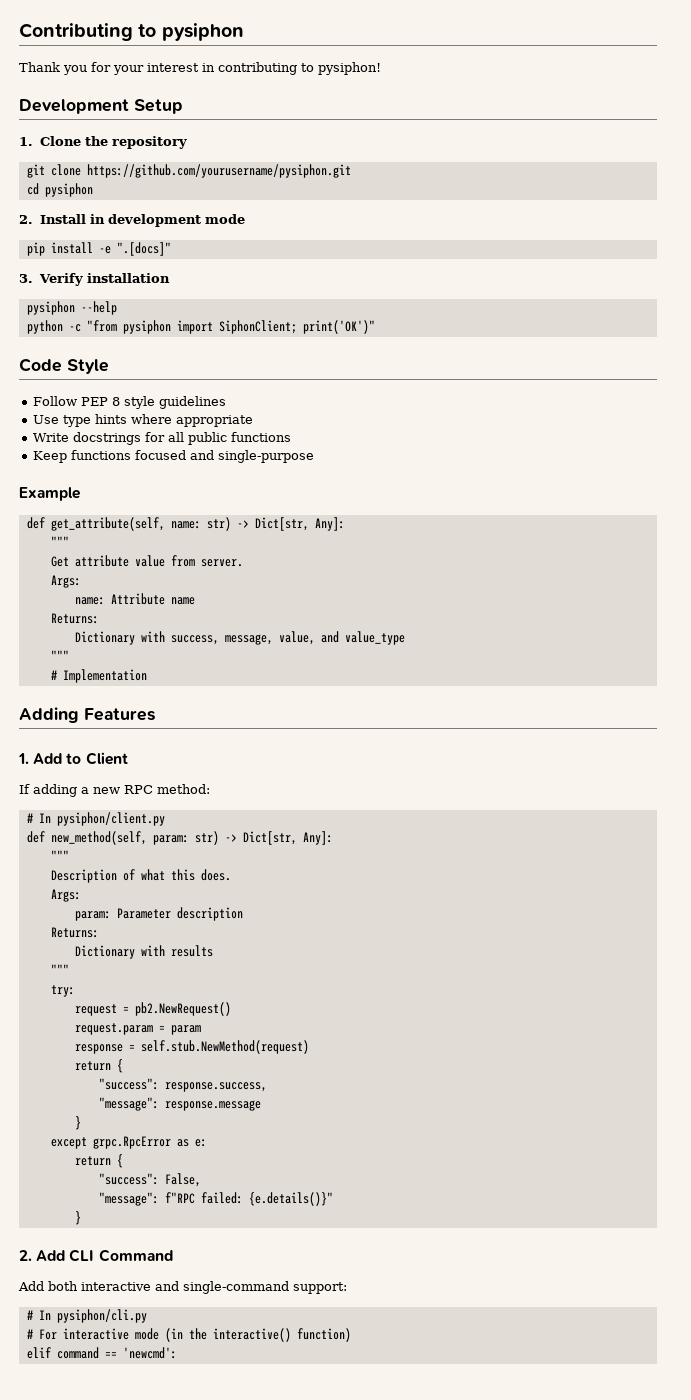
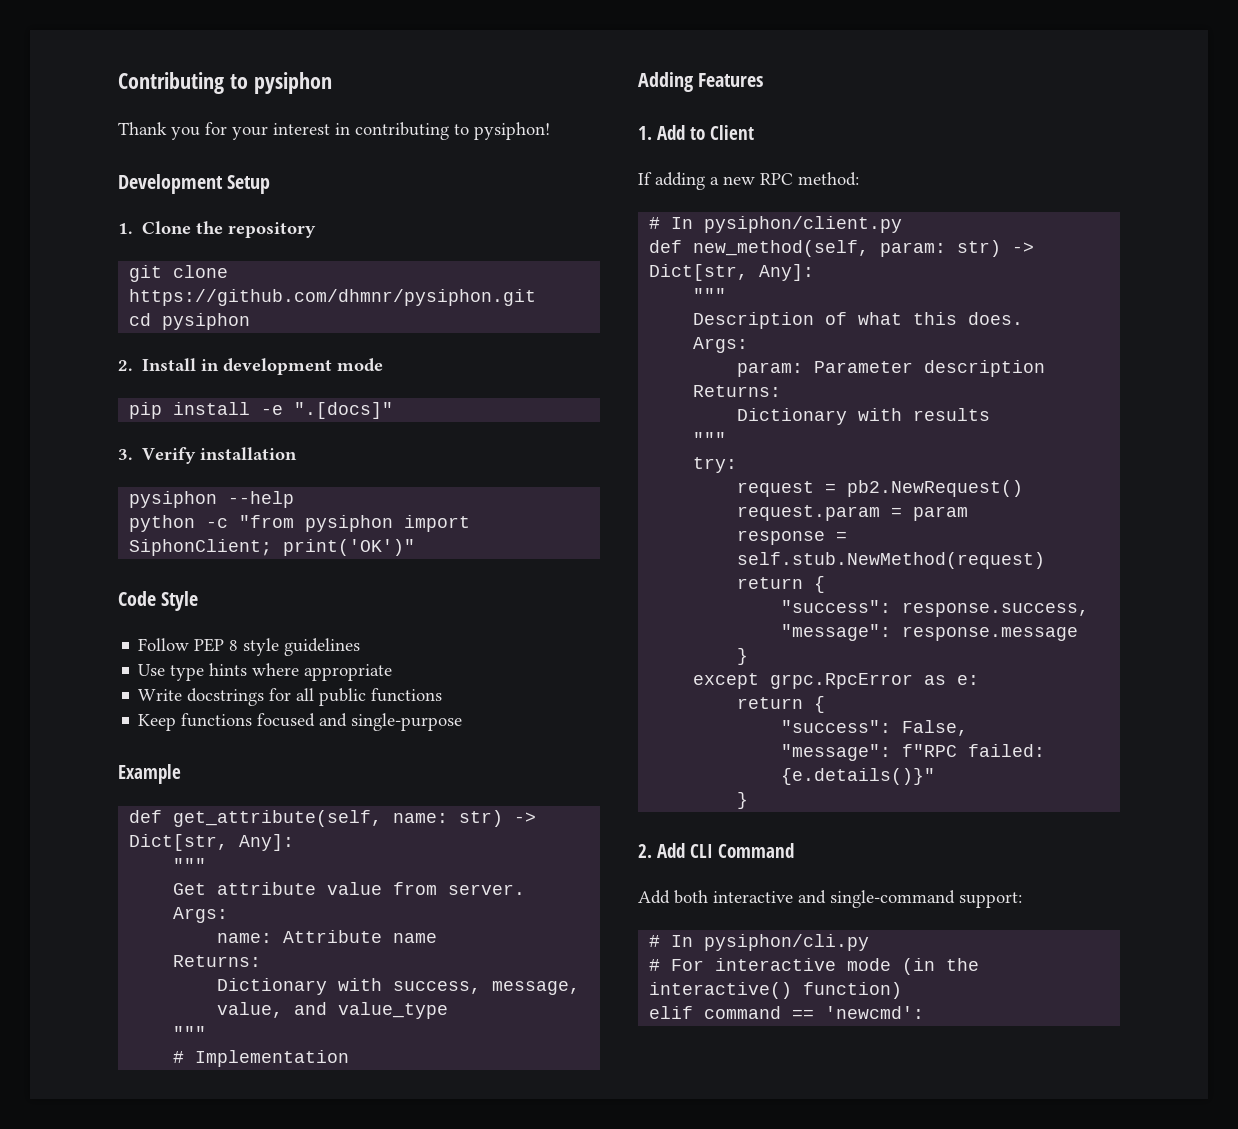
- git clone https://github.com/yourusername/pysiphon.git
+ git clone https://github.com/dhmnr/pysiphon.git

